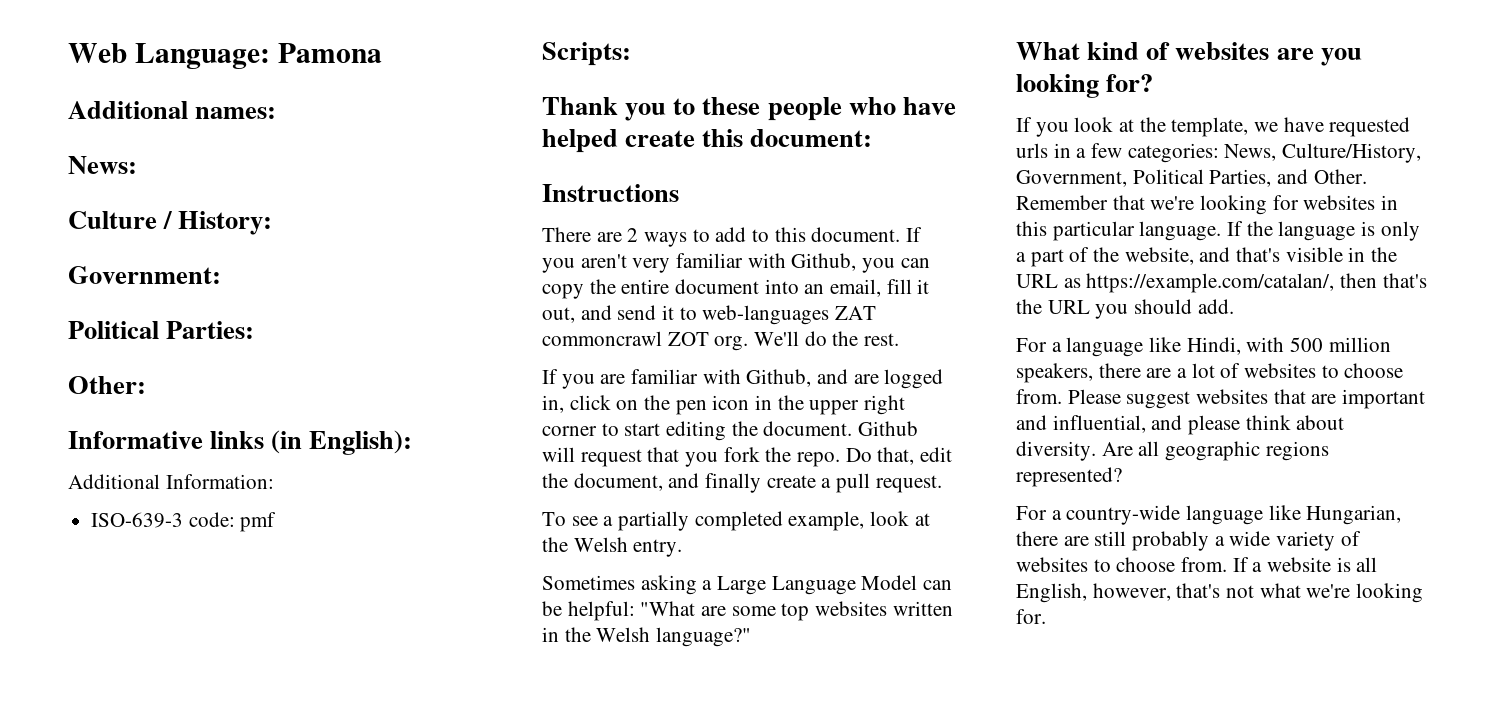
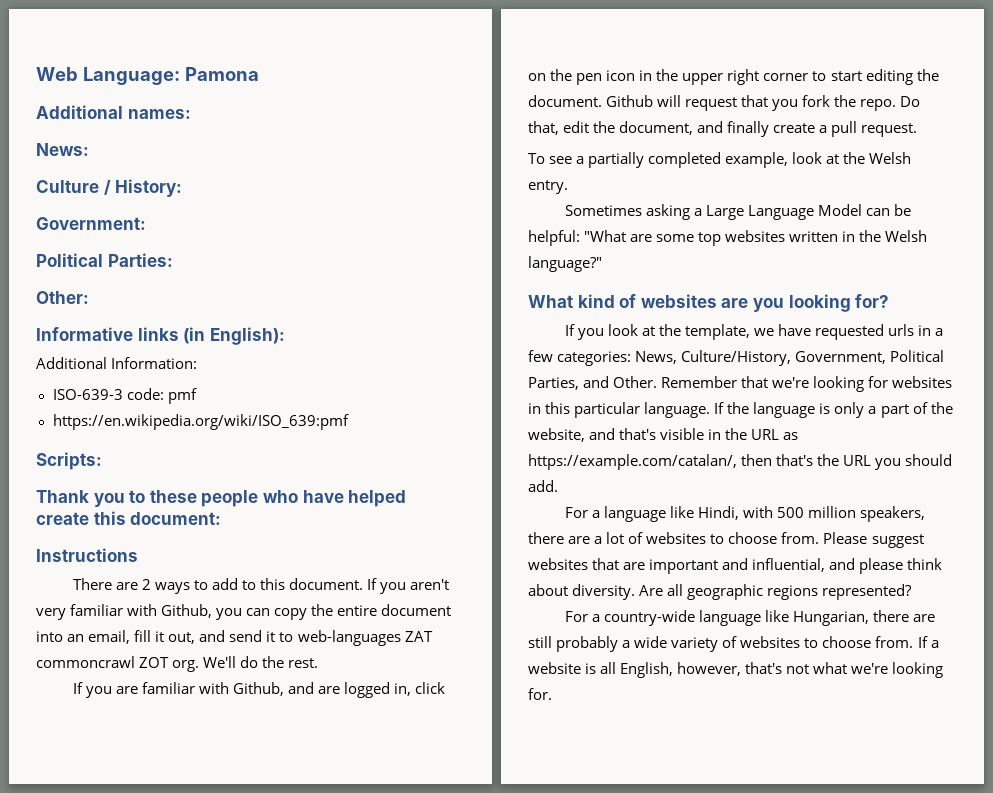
+ https://en.wikipedia.org/wiki/ISO_639:pmf

